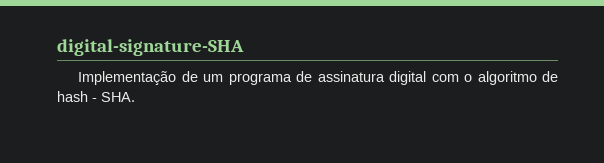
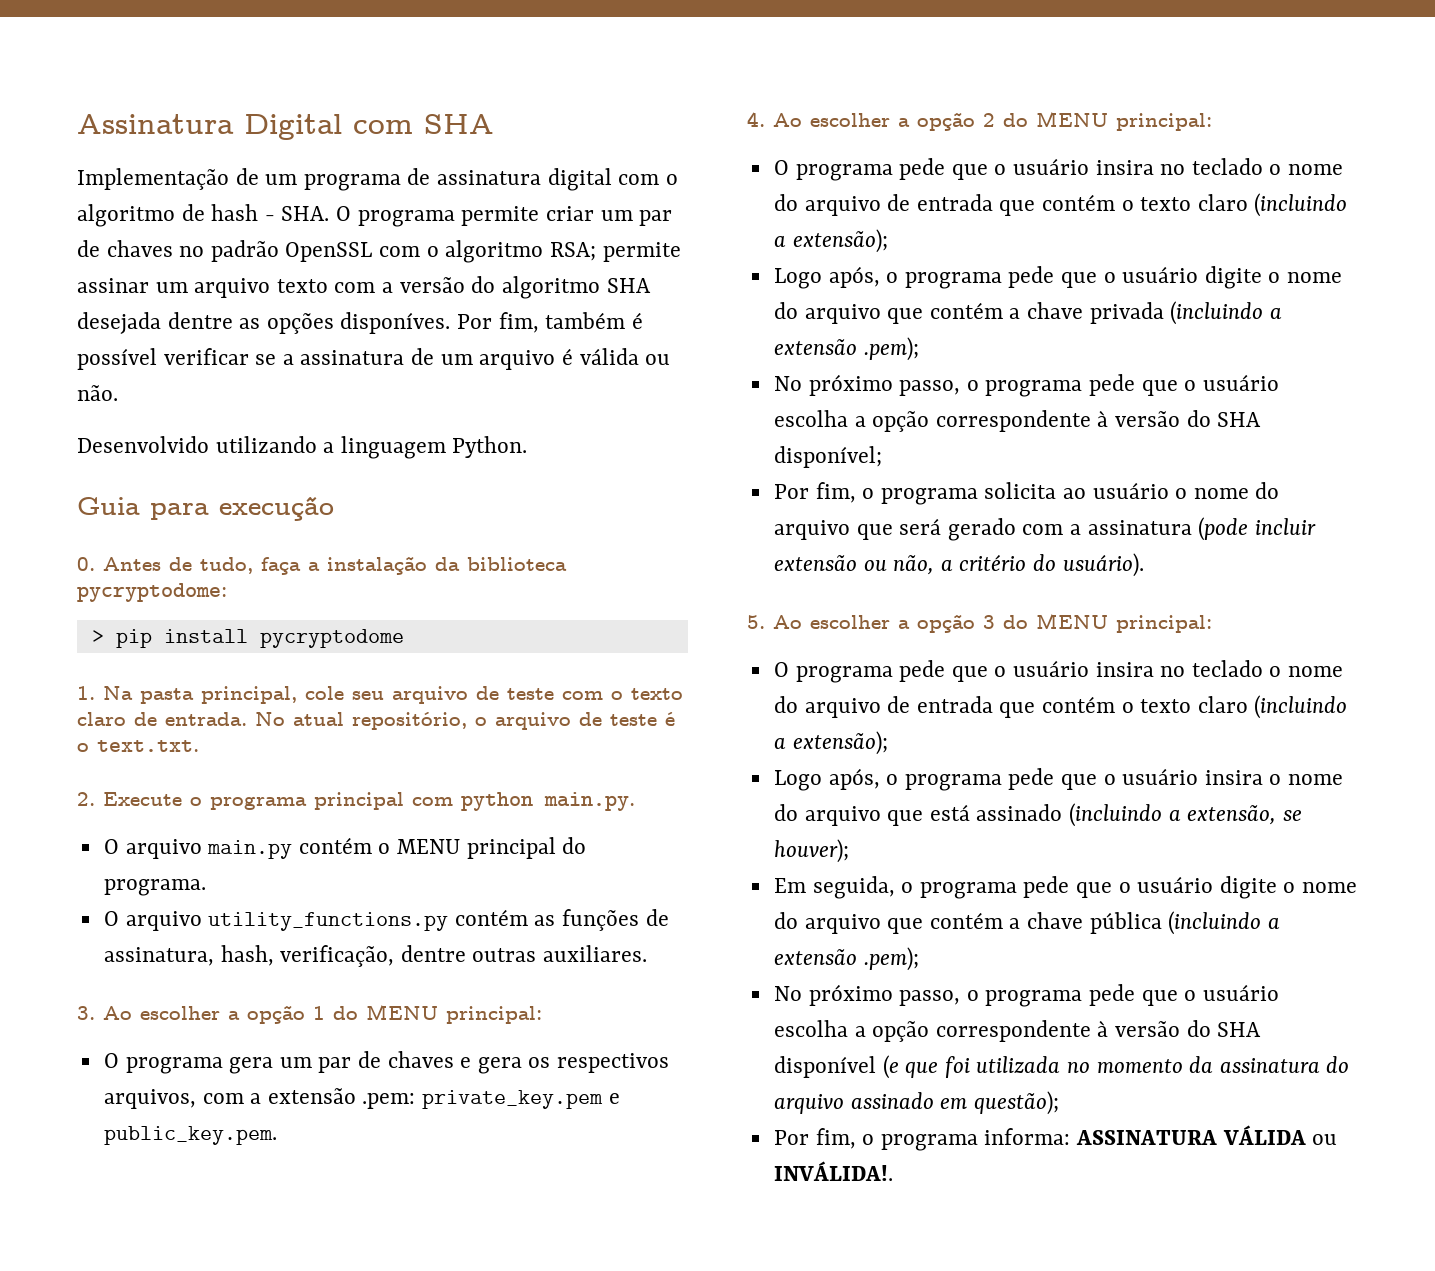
- digital-signature-SHA
+ Assinatura Digital com SHA
- Implementação de um programa de assinatura digital com o algoritmo de hash - SHA.
+ Implementação de um programa de assinatura digital com o algoritmo de hash - SHA. O programa permite criar um par de chaves no padrão OpenSSL com o algoritmo RSA; permite assinar um arquivo texto com a versão do algoritmo SHA desejada dentre as opções disponíves. Por fim, também é possível verificar se a assinatura de um arquivo é válida ou não.
+ Desenvolvido utilizando a linguagem Python.
+ Guia para execução
+ 0. Antes de tudo, faça a instalação da biblioteca pycryptodome:
+ > pip install pycryptodome
+ 1. Na pasta principal, cole seu arquivo de teste com o texto claro de entrada. No atual repositório, o arquivo de teste é o text.txt.
+ 2. Execute o programa principal com python main.py.
+ O arquivo main.py contém o MENU principal do programa.
+ O arquivo utility_functions.py contém as funções de assinatura, hash, verificação, dentre outras auxiliares.
+ 3. Ao escolher a opção 1 do MENU principal:
+ O programa gera um par de chaves e gera os respectivos arquivos, com a extensão .pem: private_key.pem e public_key.pem.
+ 4. Ao escolher a opção 2 do MENU principal:
+ O programa pede que o usuário insira no teclado o nome do arquivo de entrada que contém o texto claro (incluindo a extensão);
+ Logo após, o programa pede que o usuário digite o nome do arquivo que contém a chave privada (incluindo a extensão .pem);
+ No próximo passo, o programa pede que o usuário escolha a opção correspondente à versão do SHA disponível;
+ Por fim, o programa solicita ao usuário o nome do arquivo que será gerado com a assinatura (pode incluir extensão ou não, a critério do usuário).
+ 5. Ao escolher a opção 3 do MENU principal:
+ O programa pede que o usuário insira no teclado o nome do arquivo de entrada que contém o texto claro (incluindo a extensão);
+ Logo após, o programa pede que o usuário insira o nome do arquivo que está assinado (incluindo a extensão, se houver);
+ Em seguida, o programa pede que o usuário digite o nome do arquivo que contém a chave pública (incluindo a extensão .pem);
+ No próximo passo, o programa pede que o usuário escolha a opção correspondente à versão do SHA disponível (e que foi utilizada no momento da assinatura do arquivo assinado em questão);
+ Por fim, o programa informa: ASSINATURA VÁLIDA ou INVÁLIDA!.

